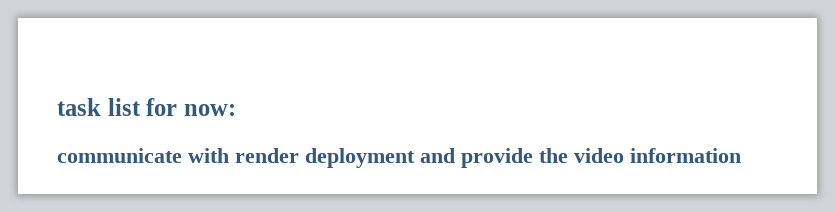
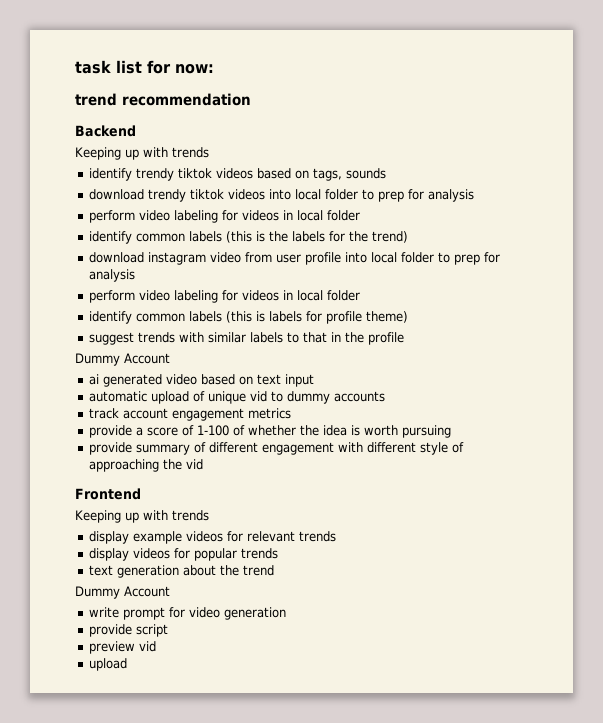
- communicate with render deployment and provide the video information
+ trend recommendation
+ Backend
+ Keeping up with trends
+ identify trendy tiktok videos based on tags, sounds
+ download trendy tiktok videos into local folder to prep for analysis
+ perform video labeling for videos in local folder
+ identify common labels (this is the labels for the trend)
+ download instagram video from user profile into local folder to prep for analysis
+ perform video labeling for videos in local folder
+ identify common labels (this is labels for profile theme)
+ suggest trends with similar labels to that in the profile
+ Dummy Account
+ ai generated video based on text input
+ automatic upload of unique vid to dummy accounts
+ track account engagement metrics
+ provide a score of 1-100 of whether the idea is worth pursuing
+ provide summary of different engagement with different style of approaching the vid
+ Frontend
+ Keeping up with trends
+ display example videos for relevant trends
+ display videos for popular trends
+ text generation about the trend
+ Dummy Account
+ write prompt for video generation
+ provide script
+ preview vid
+ upload

